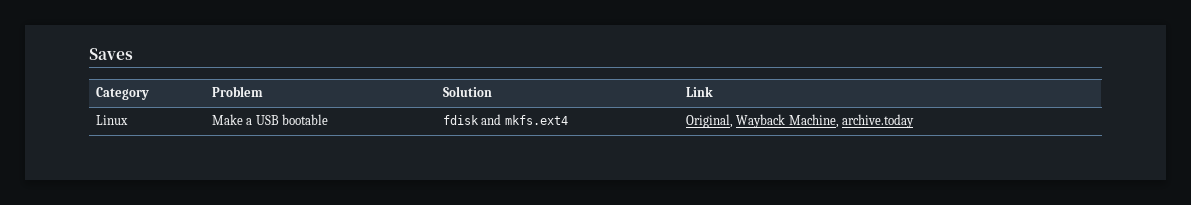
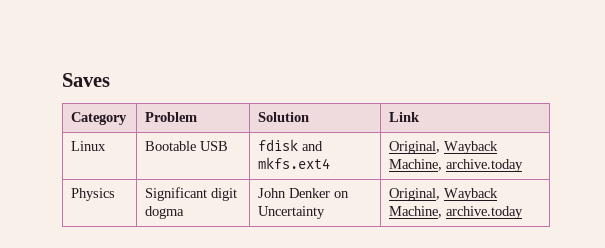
- Linux | Make a USB bootable | fdisk and mkfs.ext4 | Original, Wayback Machine, archive.today
+ Linux | Bootable USB | fdisk and mkfs.ext4 | Original, Wayback Machine, archive.today
+ Physics | Significant digit dogma | John Denker on Uncertainty | Original, Wayback Machine, archive.today

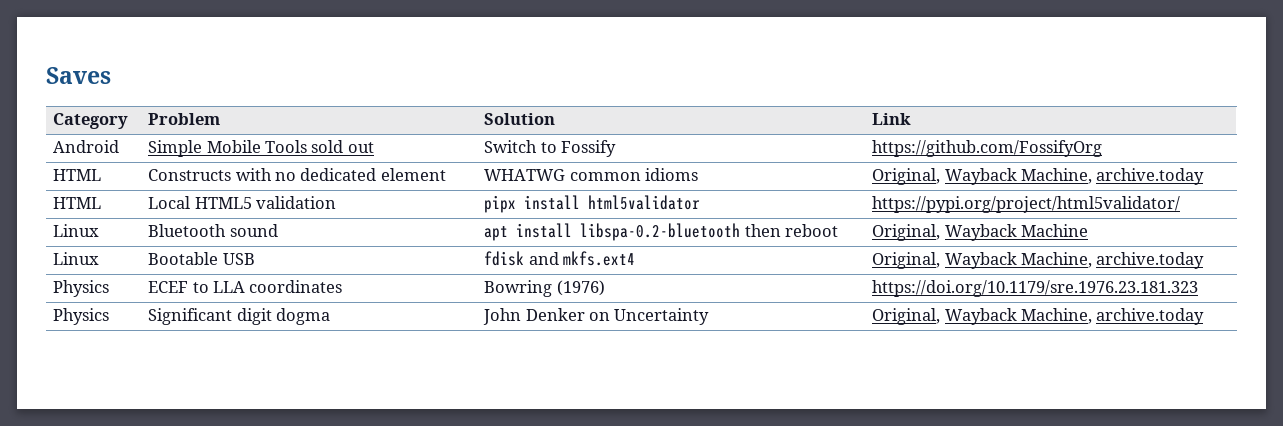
+ Android | Simple Mobile Tools sold out | Switch to Fossify | https://github.com/FossifyOrg
+ HTML | Constructs with no dedicated element | WHATWG common idioms | Original, Wayback Machine, archive.today
+ HTML | Local HTML5 validation | pipx install html5validator | https://pypi.org/project/html5validator/
+ Linux | Bluetooth sound | apt install libspa-0.2-bluetooth then reboot | Original, Wayback Machine
+ Physics | ECEF to LLA coordinates | Bowring (1976) | https://doi.org/10.1179/sre.1976.23.181.323

